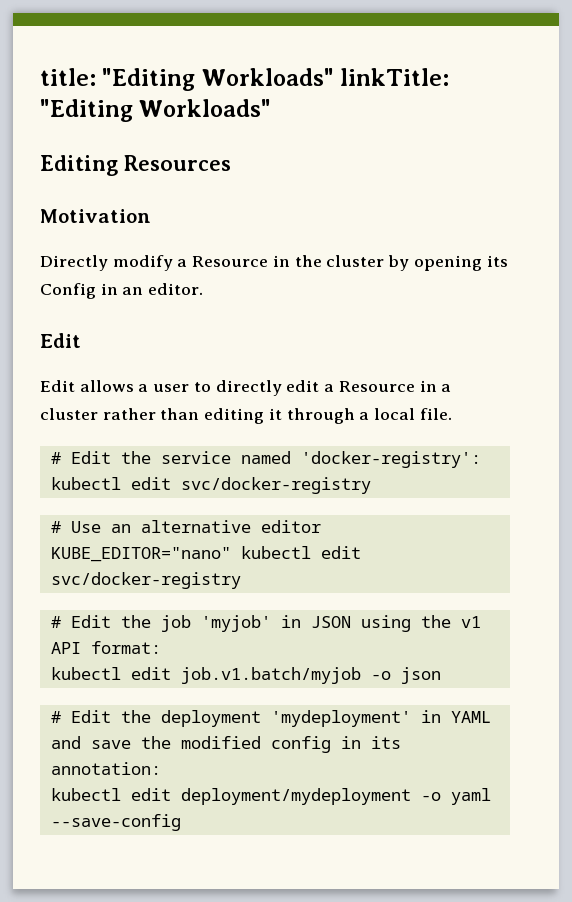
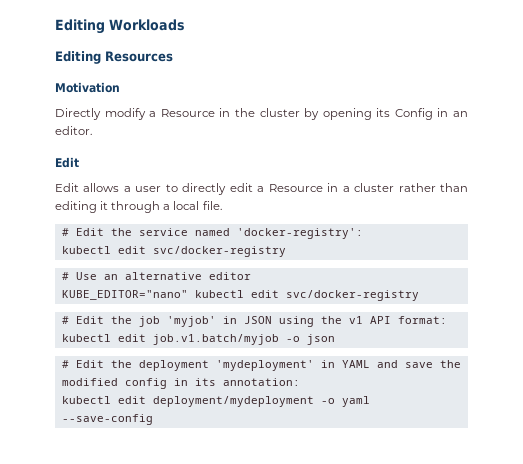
- title: "Editing Workloads" linkTitle: "Editing Workloads"
+ Editing Workloads

